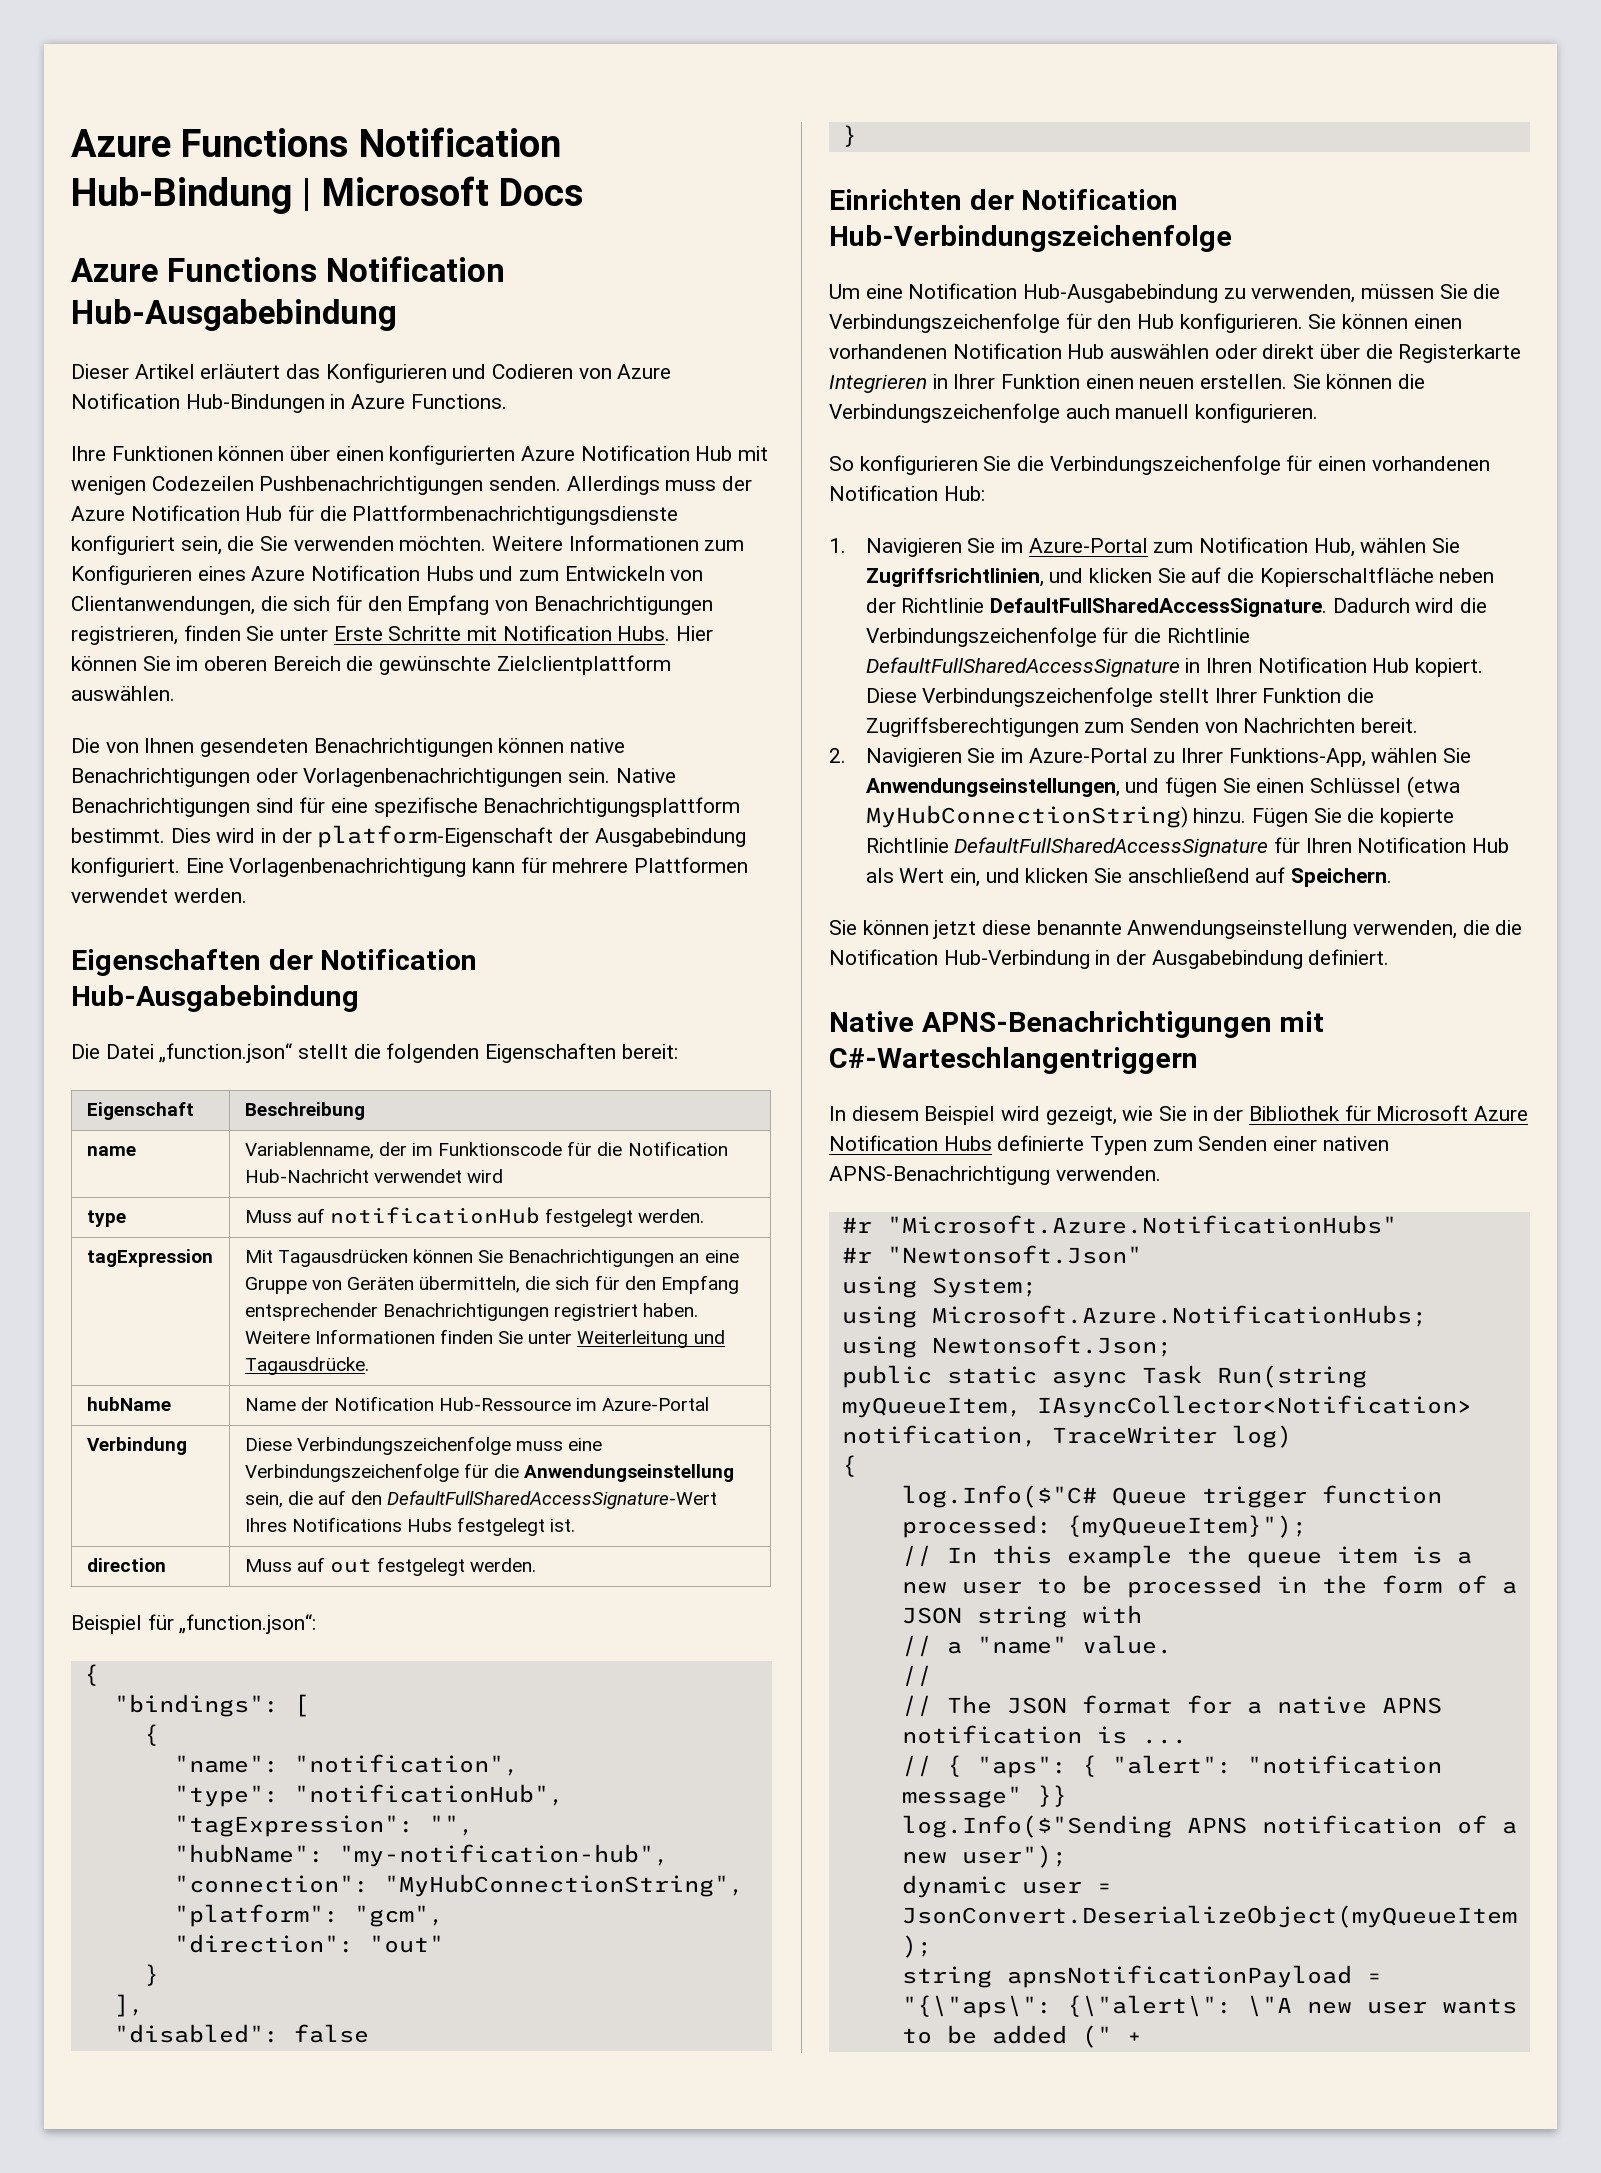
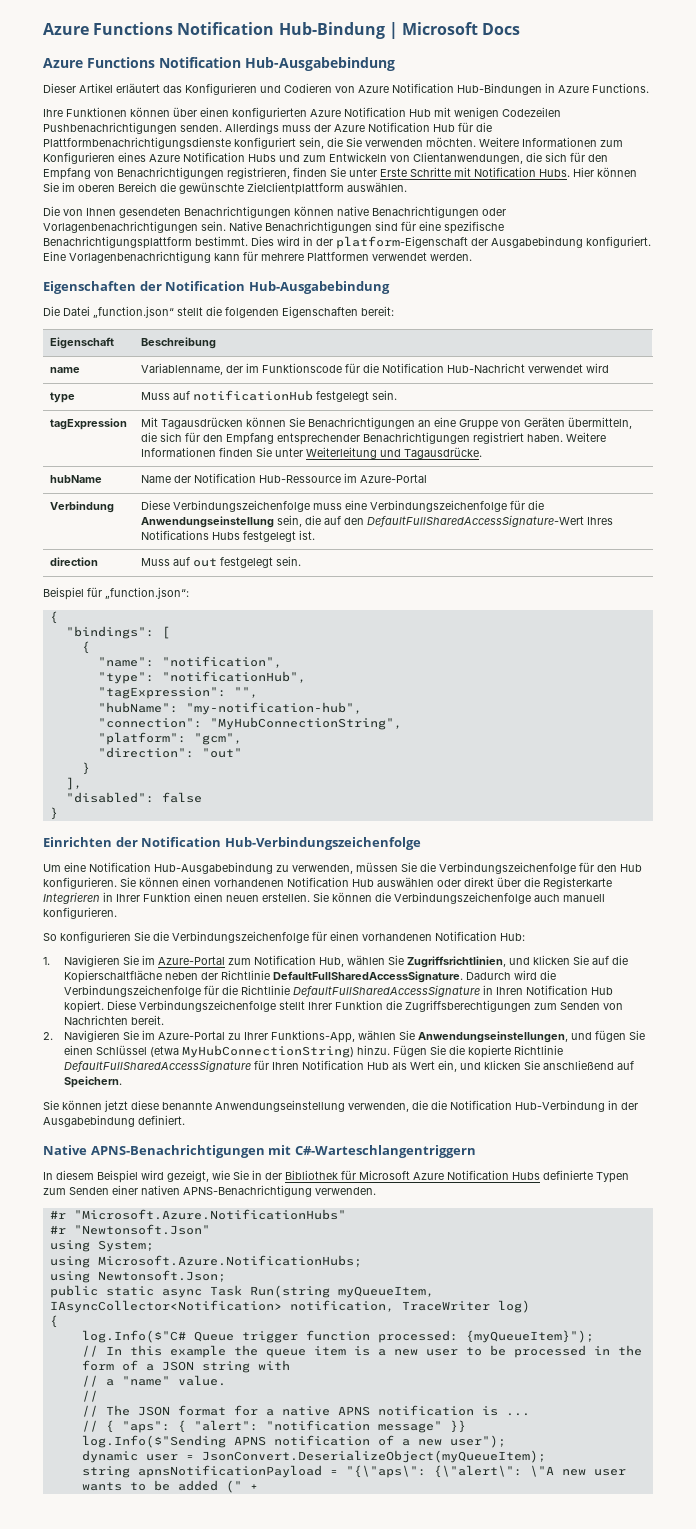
- type | Muss auf notificationHub festgelegt werden.
+ type | Muss auf notificationHub festgelegt sein.
- direction | Muss auf out festgelegt werden.
+ direction | Muss auf out festgelegt sein.

